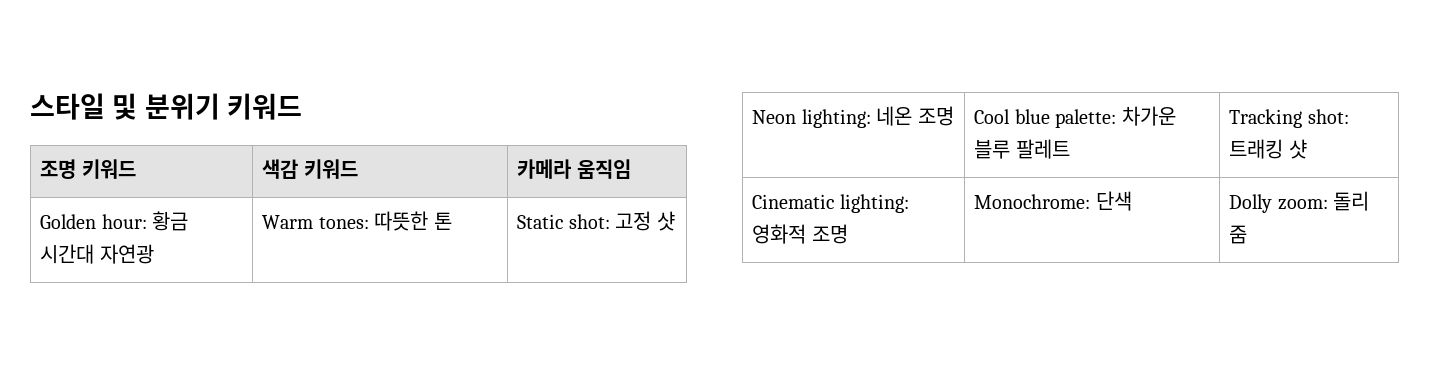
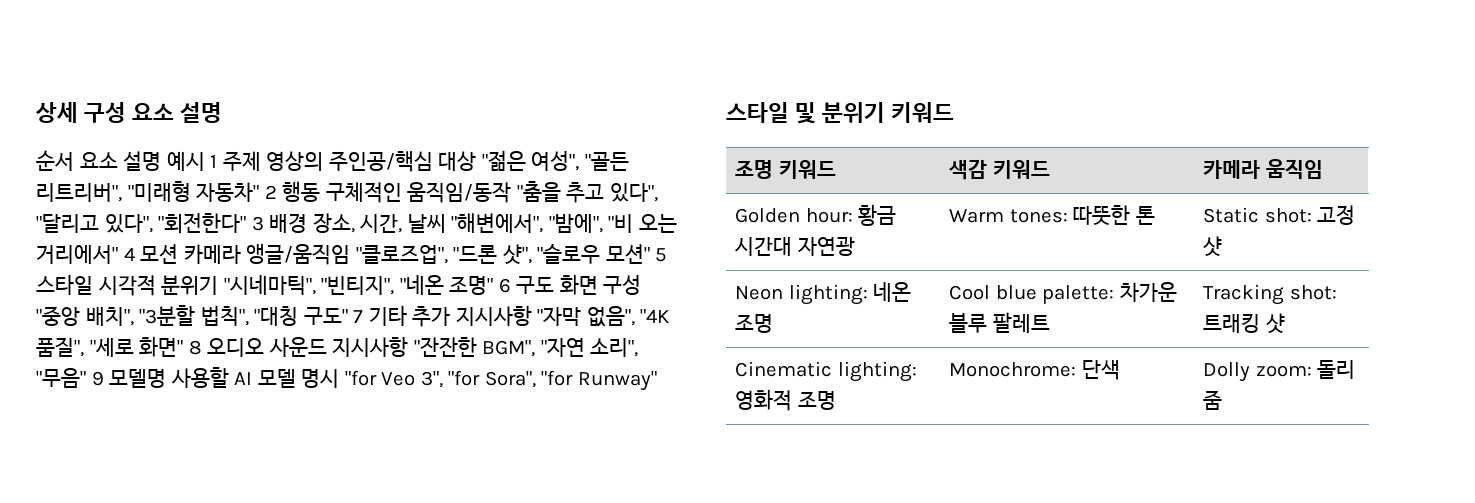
+ 상세 구성 요소 설명
+ 순서 요소 설명 예시 1 주제 영상의 주인공/핵심 대상 "젊은 여성", "골든 리트리버", "미래형 자동차" 2 행동 구체적인 움직임/동작 "춤을 추고 있다", "달리고 있다", "회전한다" 3 배경 장소, 시간, 날씨 "해변에서", "밤에", "비 오는 거리에서" 4 모션 카메라 앵글/움직임 "클로즈업", "드론 샷", "슬로우 모션" 5 스타일 시각적 분위기 "시네마틱", "빈티지", "네온 조명" 6 구도 화면 구성 "중앙 배치", "3분할 법칙", "대칭 구도" 7 기타 추가 지시사항 "자막 없음", "4K 품질", "세로 화면" 8 오디오 사운드 지시사항 "잔잔한 BGM", "자연 소리", "무음" 9 모델명 사용할 AI 모델 명시 "for Veo 3", "for Sora", "for Runway"

